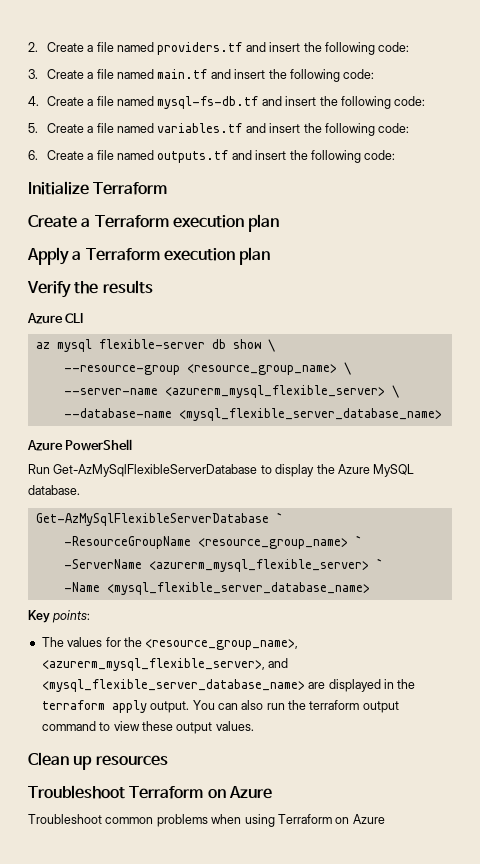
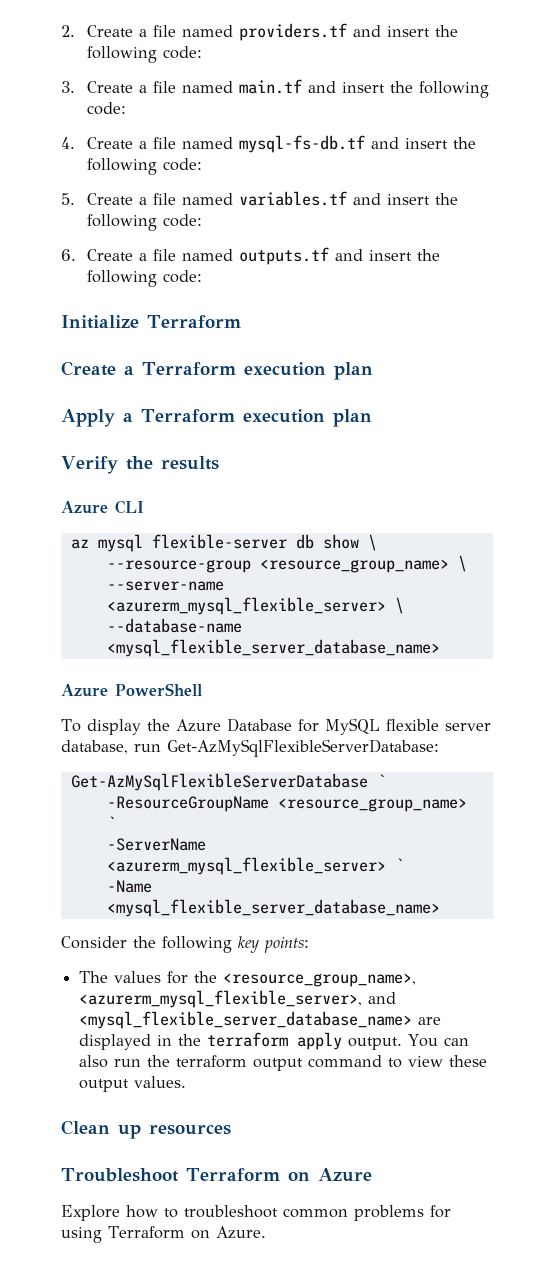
- Run Get-AzMySqlFlexibleServerDatabase to display the Azure MySQL database.
+ To display the Azure Database for MySQL flexible server database, run Get-AzMySqlFlexibleServerDatabase:
- Key points:
+ Consider the following key points:
- Troubleshoot common problems when using Terraform on Azure
+ Explore how to troubleshoot common problems for using Terraform on Azure.

